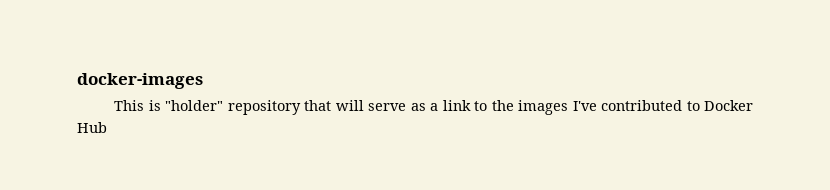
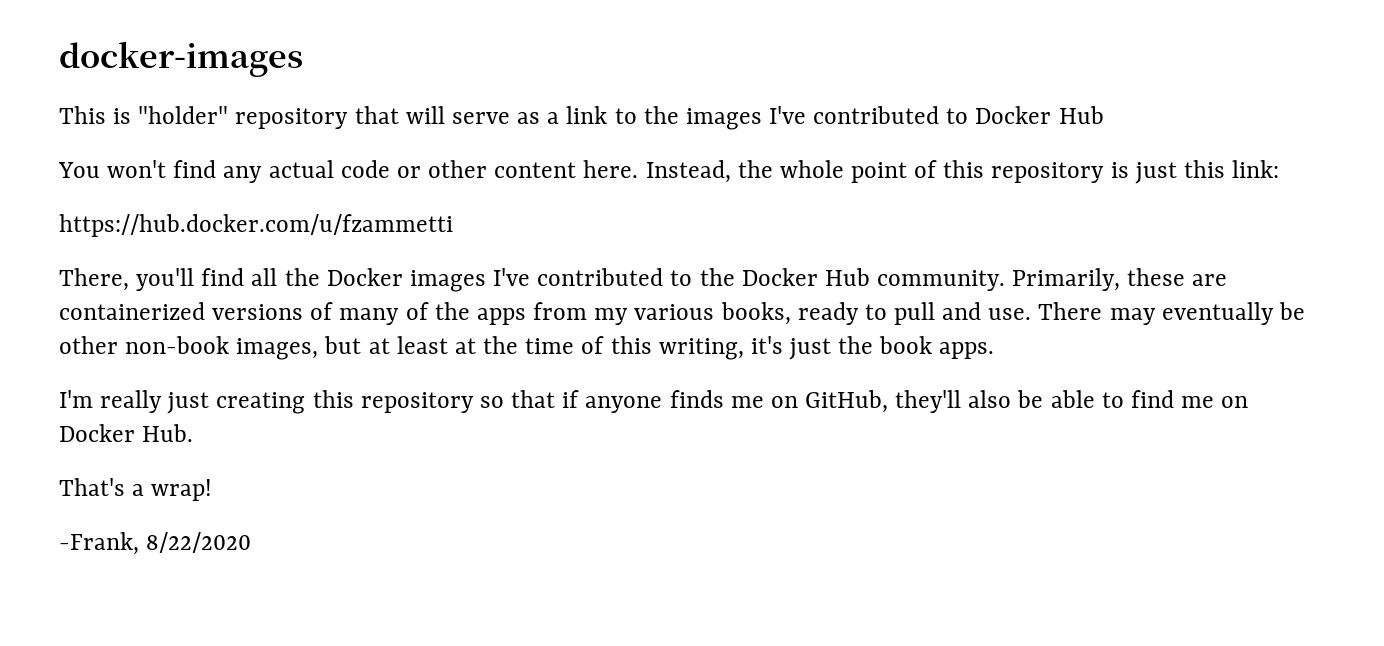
+ You won't find any actual code or other content here. Instead, the whole point of this repository is just this link:
+ https://hub.docker.com/u/fzammetti
+ There, you'll find all the Docker images I've contributed to the Docker Hub community. Primarily, these are containerized versions of many of the apps from my various books, ready to pull and use. There may eventually be other non-book images, but at least at the time of this writing, it's just the book apps.
+ I'm really just creating this repository so that if anyone finds me on GitHub, they'll also be able to find me on Docker Hub.
+ That's a wrap!
+ -Frank, 8/22/2020

